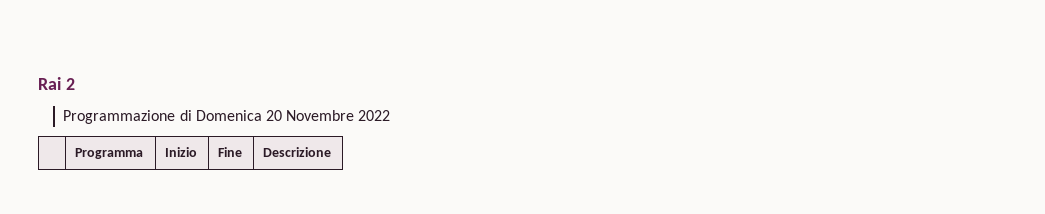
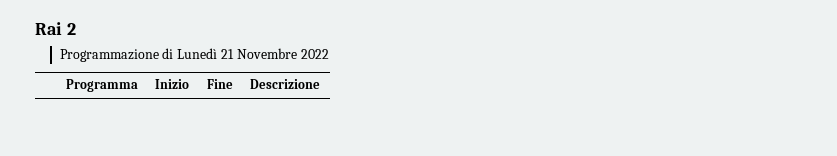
- Programmazione di Domenica 20 Novembre 2022
+ Programmazione di Lunedì 21 Novembre 2022

